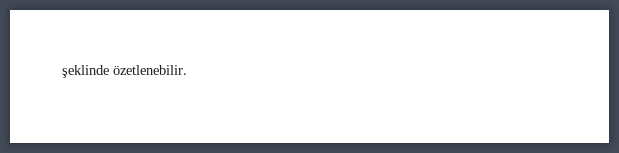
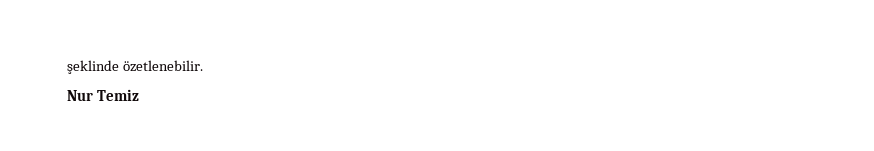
+ Nur Temiz

